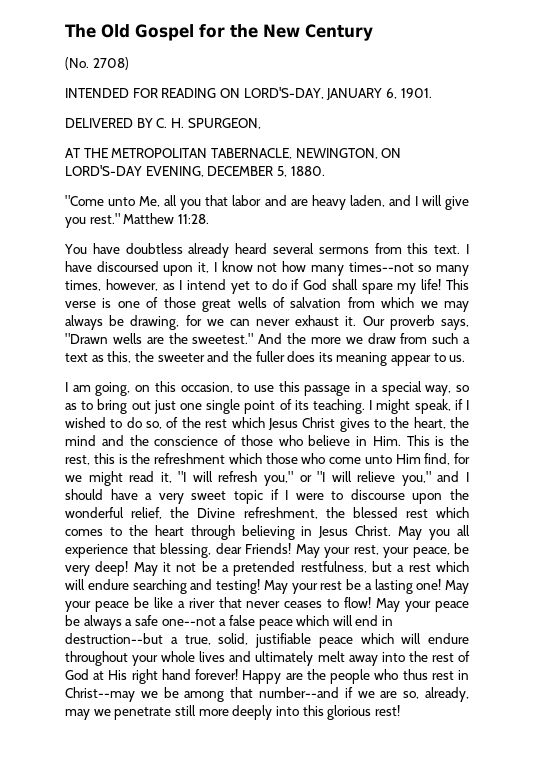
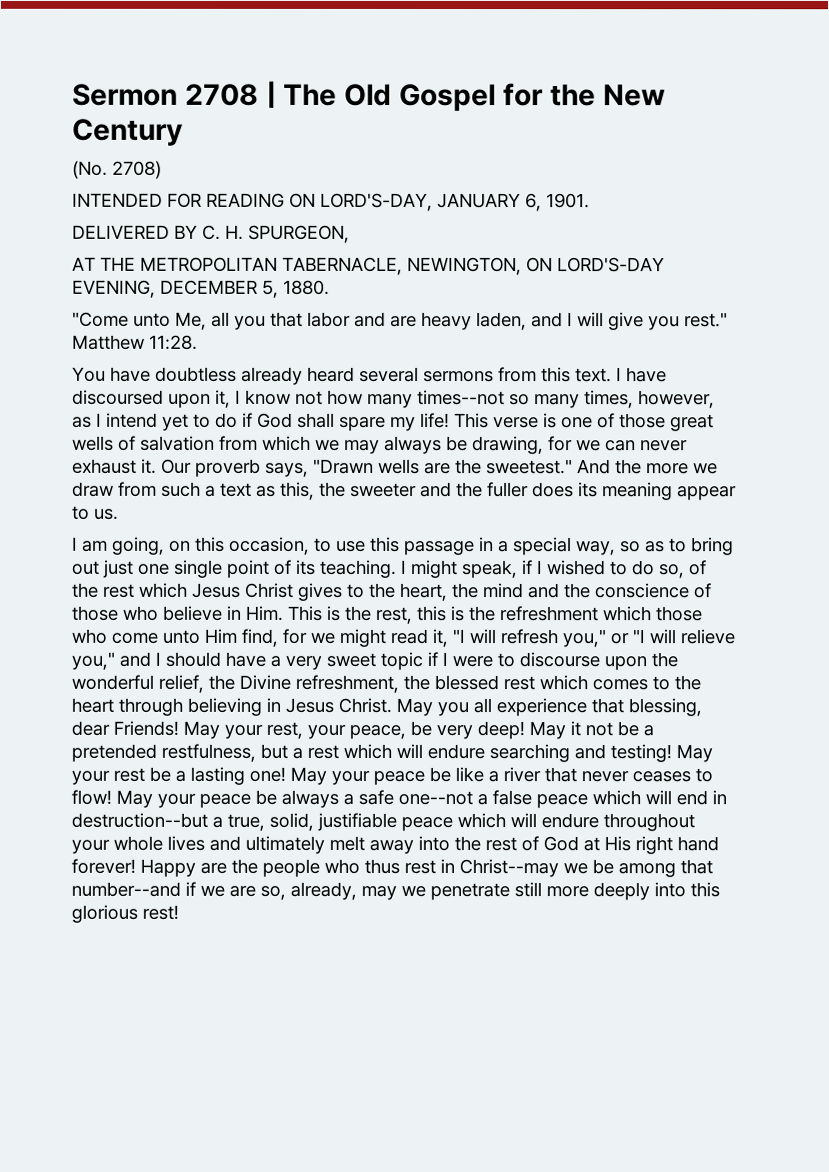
- The Old Gospel for the New Century
+ Sermon 2708 | The Old Gospel for the New Century

